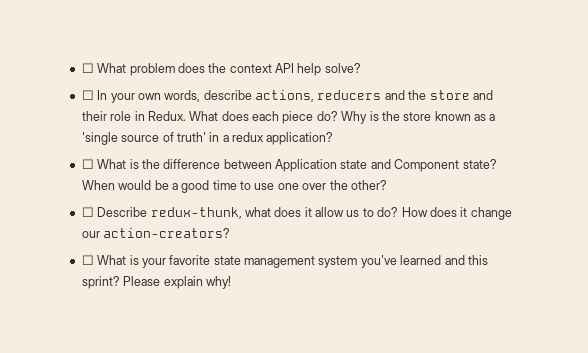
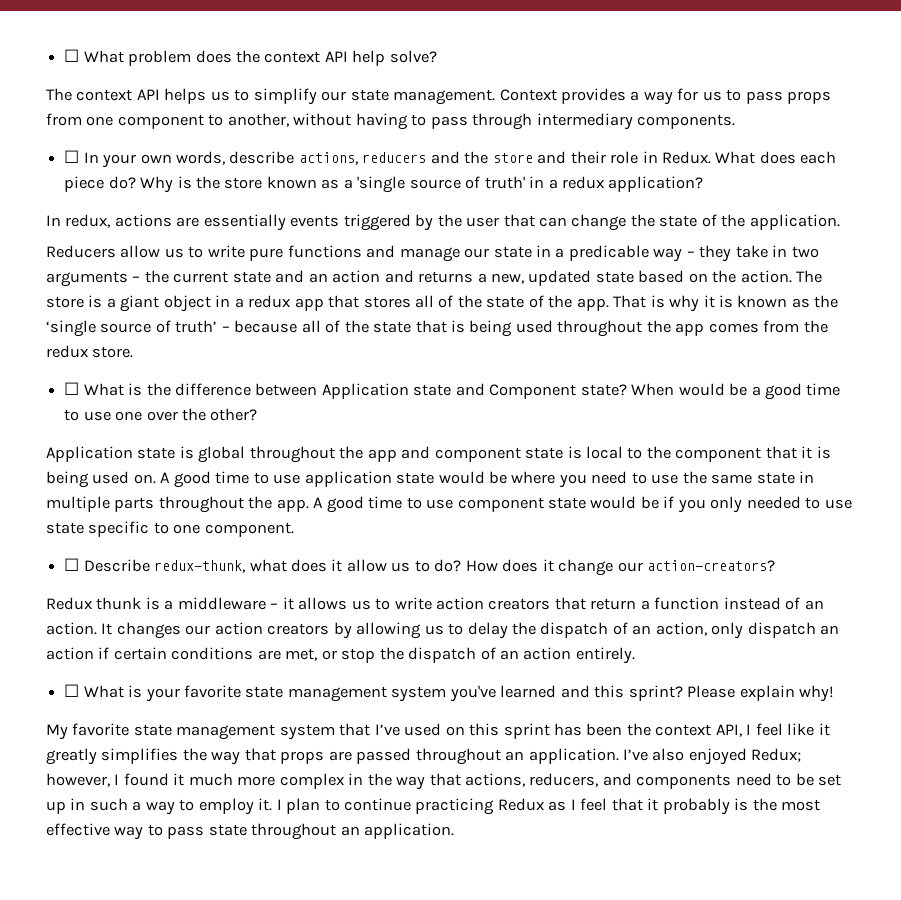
+ The context API helps us to simplify our state management. Context provides a way for us to pass props from one component to another, without having to pass through intermediary components.
+ In redux, actions are essentially events triggered by the user that can change the state of the application.
+ Reducers allow us to write pure functions and manage our state in a predicable way – they take in two arguments – the current state and an action and returns a new, updated state based on the action. The store is a giant object in a redux app that stores all of the state of the app. That is why it is known as the ‘single source of truth’ – because all of the state that is being used throughout the app comes from the redux store.
+ Application state is global throughout the app and component state is local to the component that it is being used on. A good time to use application state would be where you need to use the same state in multiple parts throughout the app. A good time to use component state would be if you only needed to use state specific to one component.
+ Redux thunk is a middleware – it allows us to write action creators that return a function instead of an action. It changes our action creators by allowing us to delay the dispatch of an action, only dispatch an action if certain conditions are met, or stop the dispatch of an action entirely.
+ My favorite state management system that I’ve used on this sprint has been the context API, I feel like it greatly simplifies the way that props are passed throughout an application. I’ve also enjoyed Redux; however, I found it much more complex in the way that actions, reducers, and components need to be set up in such a way to employ it. I plan to continue practicing Redux as I feel that it probably is the most effective way to pass state throughout an application.

